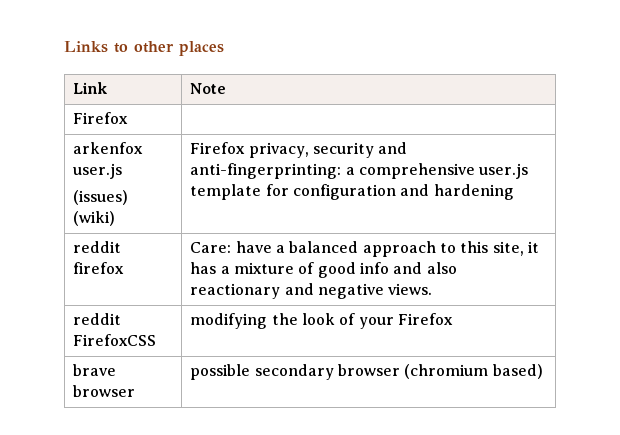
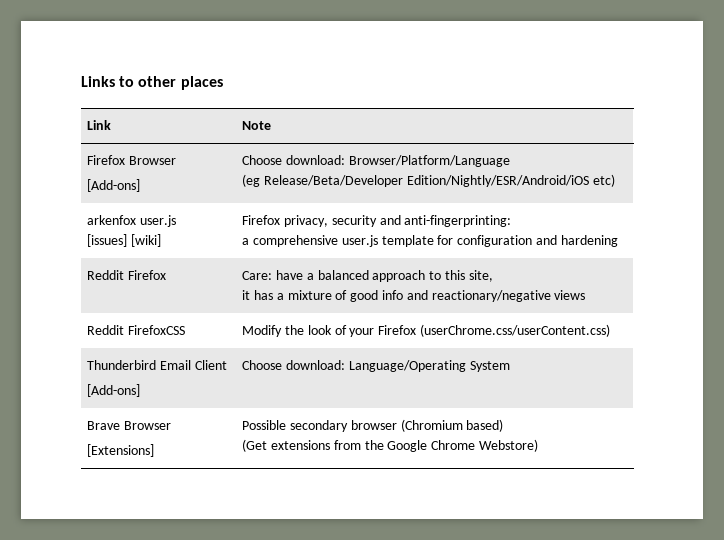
- Firefox |
+ Firefox Browser
+ [Add-ons] | Choose download: Browser/Platform/Language
+ (eg Release/Beta/Developer Edition/Nightly/ESR/Android/iOS etc)
  arkenfox user.js
- (issues) (wiki) | Firefox privacy, security and anti-fingerprinting: a comprehensive user.js template for configuration and hardening
+ [issues] [wiki] | Firefox privacy, security and anti-fingerprinting:
+ a comprehensive user.js template for configuration and hardening
- reddit firefox | Care: have a balanced approach to this site, it has a mixture of good info and also reactionary and negative views.
- reddit FirefoxCSS | modifying the look of your Firefox
- brave browser | possible secondary browser (chromium based)
+ Reddit Firefox | Care: have a balanced approach to this site,
+ it has a mixture of good info and reactionary/negative views
+ Reddit FirefoxCSS | Modify the look of your Firefox (userChrome.css/userContent.css)
+ Thunderbird Email Client
+ [Add-ons] | Choose download: Language/Operating System
+ Brave Browser
+ [Extensions] | Possible secondary browser (Chromium based)
+ (Get extensions from the Google Chrome Webstore)

